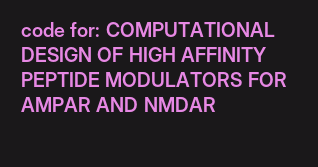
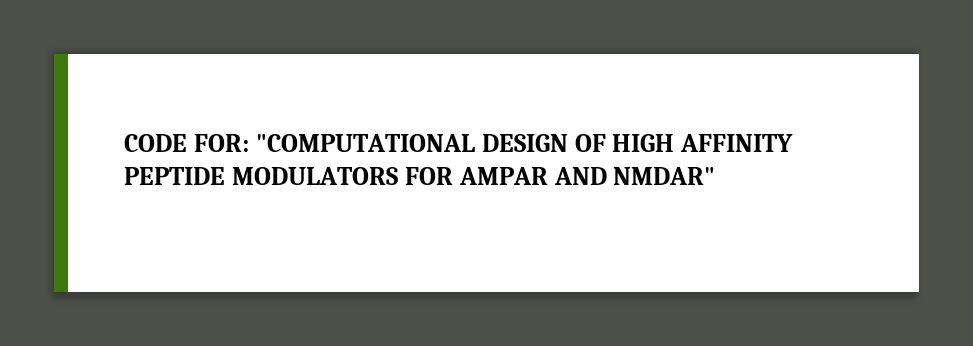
- code for: COMPUTATIONAL DESIGN OF HIGH AFFINITY PEPTIDE MODULATORS FOR AMPAR AND NMDAR
+ CODE FOR: "COMPUTATIONAL DESIGN OF HIGH AFFINITY PEPTIDE MODULATORS FOR AMPAR AND NMDAR"

